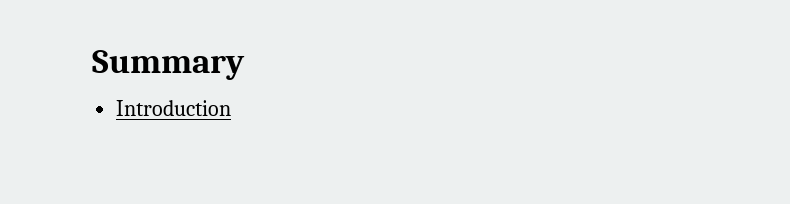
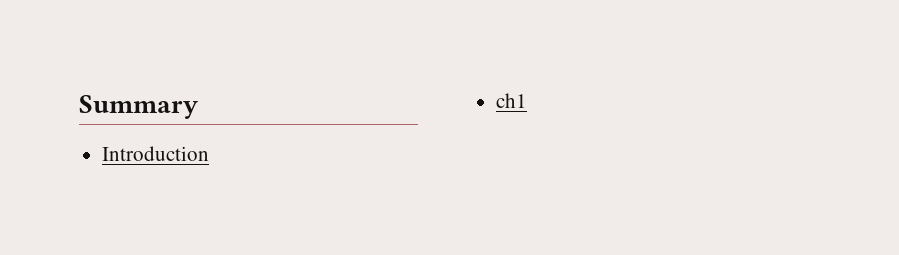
+ ch1

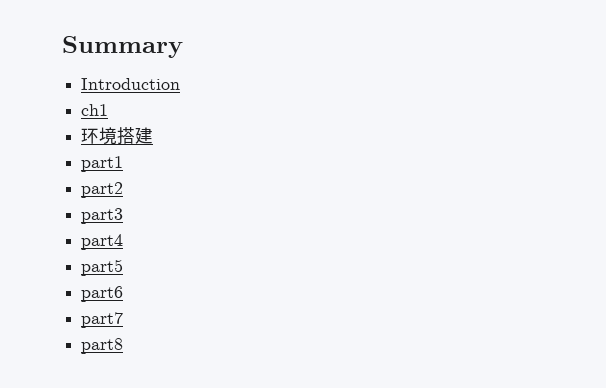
+ 环境搭建
+ part1
+ part2
+ part3
+ part4
+ part5
+ part6
+ part7
+ part8

